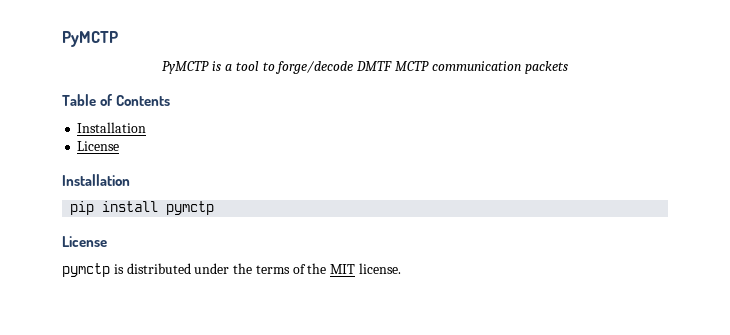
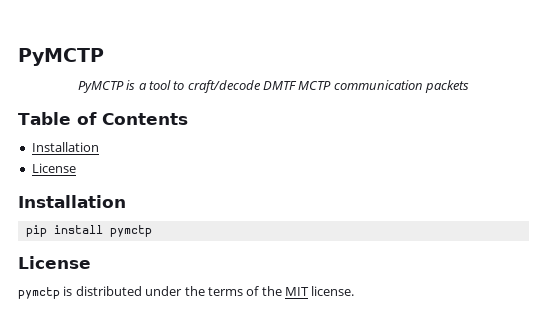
- PyMCTP is a tool to forge/decode DMTF MCTP communication packets
+ PyMCTP is a tool to craft/decode DMTF MCTP communication packets

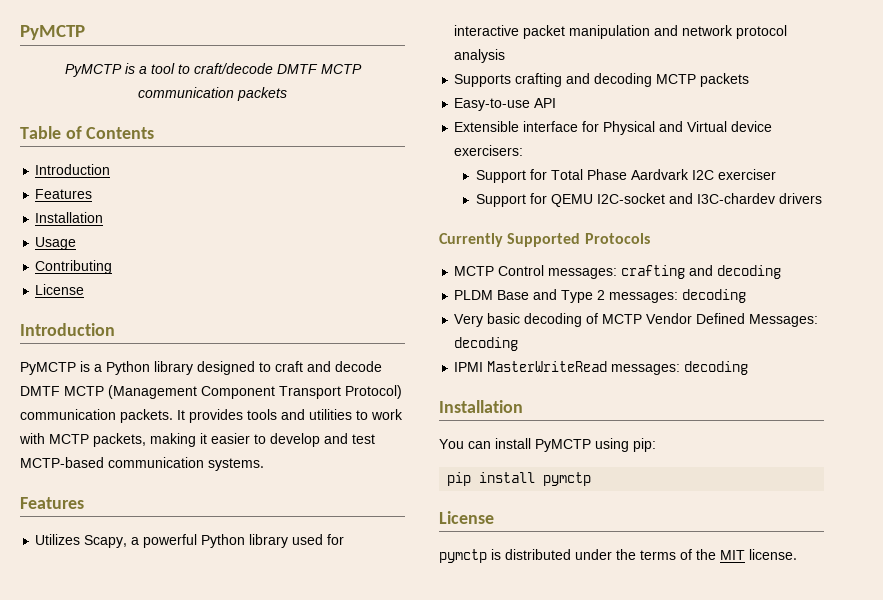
  Table of Contents
+ Introduction
+ Features
  Installation
+ Usage
+ Contributing
  License
+ Introduction
+ PyMCTP is a Python library designed to craft and decode DMTF MCTP (Management Component Transport Protocol) communication packets. It provides tools and utilities to work with MCTP packets, making it easier to develop and test MCTP-based communication systems.
+ Features
+ Utilizes Scapy, a powerful Python library used for interactive packet manipulation and network protocol analysis
+ Supports crafting and decoding MCTP packets
+ Easy-to-use API
+ Extensible interface for Physical and Virtual device exercisers:
+ Support for Total Phase Aardvark I2C exerciser
+ Support for QEMU I2C-socket and I3C-chardev drivers
+ Currently Supported Protocols
+ MCTP Control messages: crafting and decoding
+ PLDM Base and Type 2 messages: decoding
+ Very basic decoding of MCTP Vendor Defined Messages: decoding
+ IPMI MasterWriteRead messages: decoding
  Installation
+ You can install PyMCTP using pip:

